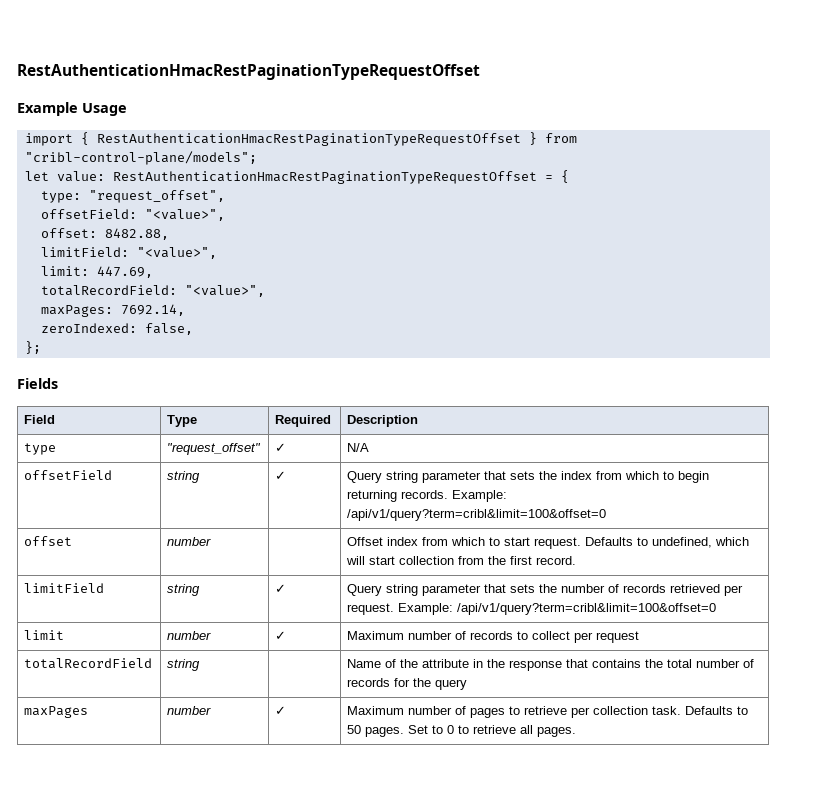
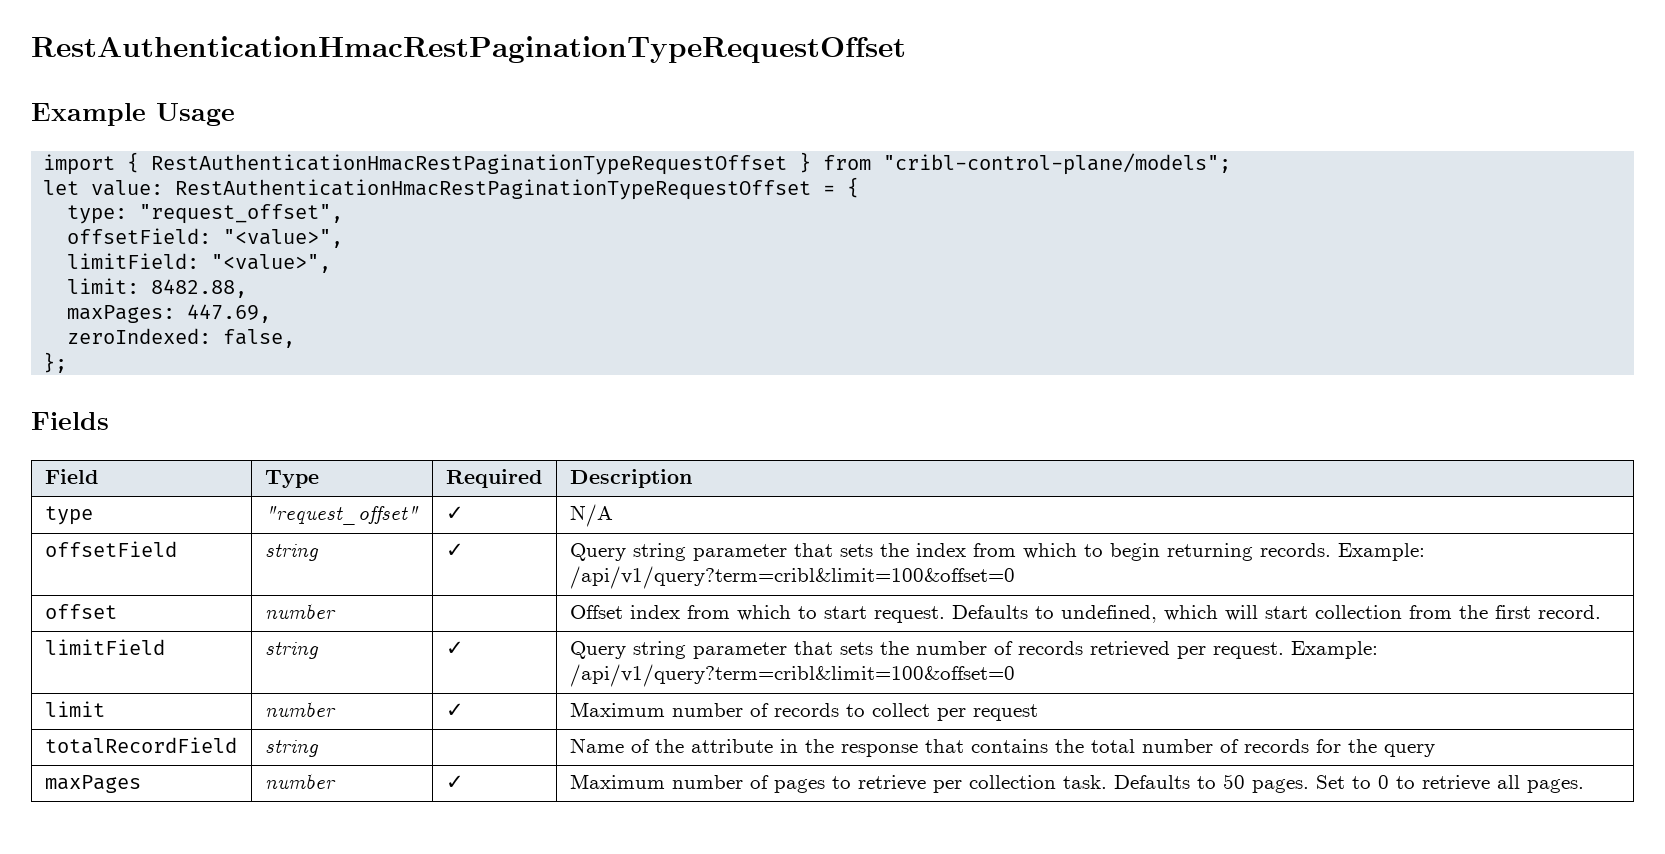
- offset: 8482.88,
- limit: 447.69,
- totalRecordField: "<value>",
+ limit: 8482.88,
- maxPages: 7692.14,
+ maxPages: 447.69,

